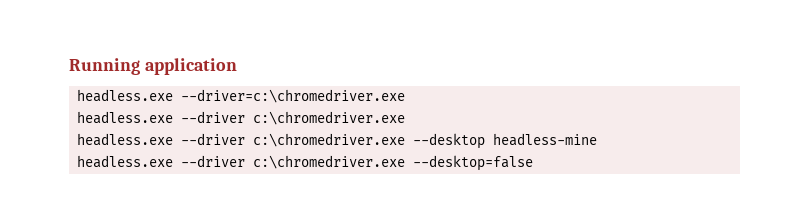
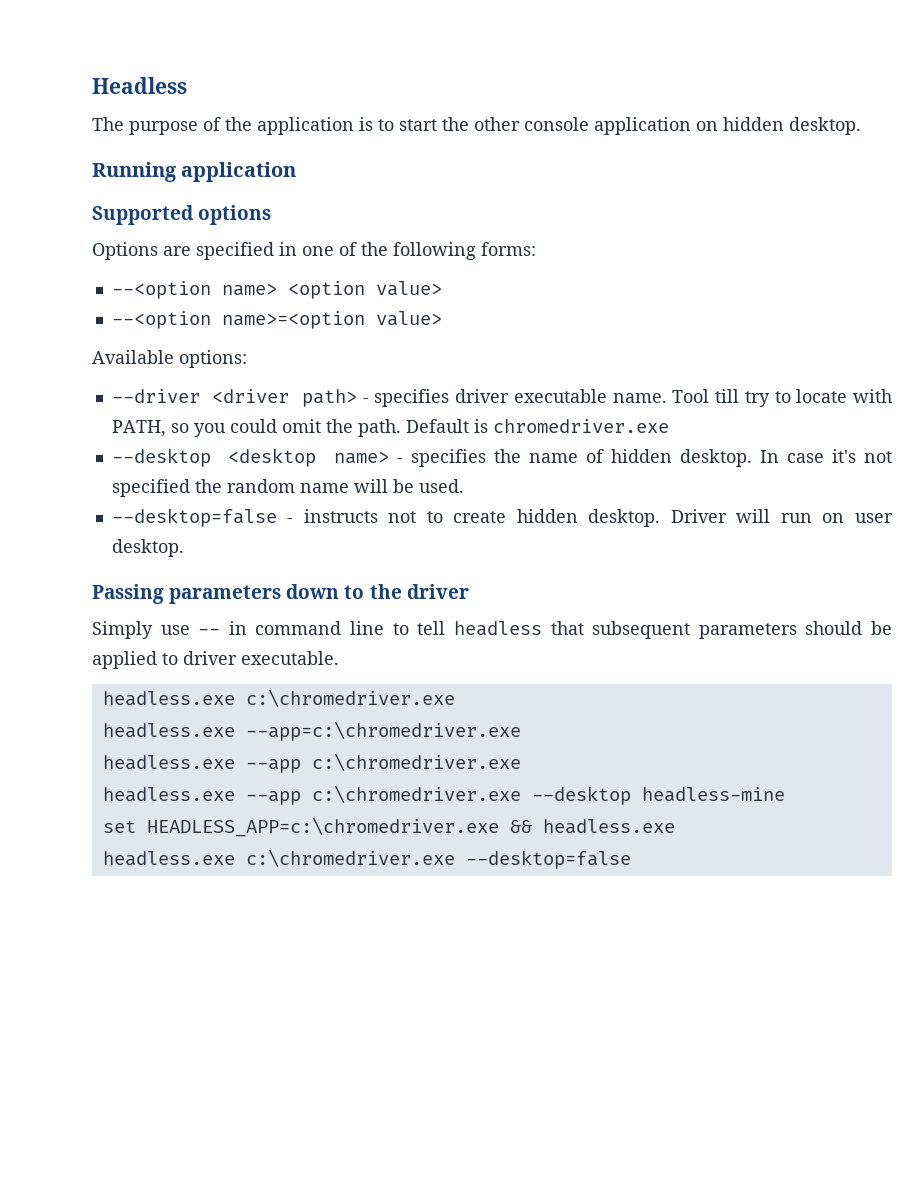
+ Headless
+ The purpose of the application is to start the other console application on hidden desktop.
  Running application
- headless.exe --driver=c:\chromedriver.exe
- headless.exe --driver c:\chromedriver.exe
- headless.exe --driver c:\chromedriver.exe --desktop headless-mine
+ Supported options
+ Options are specified in one of the following forms:
+ --<option name> <option value>
+ --<option name>=<option value>
+ Available options:
+ --driver <driver path> - specifies driver executable name. Tool till try to locate with PATH, so you could omit the path. Default is chromedriver.exe
+ --desktop <desktop name> - specifies the name of hidden desktop. In case it's not specified the random name will be used.
+ --desktop=false - instructs not to create hidden desktop. Driver will run on user desktop.
+ Passing parameters down to the driver
+ Simply use -- in command line to tell headless that subsequent parameters should be applied to driver executable.
+ headless.exe c:\chromedriver.exe
+ headless.exe --app=c:\chromedriver.exe
+ headless.exe --app c:\chromedriver.exe
+ headless.exe --app c:\chromedriver.exe --desktop headless-mine
- headless.exe --driver c:\chromedriver.exe --desktop=false
+ set HEADLESS_APP=c:\chromedriver.exe && headless.exe
+ headless.exe c:\chromedriver.exe --desktop=false

